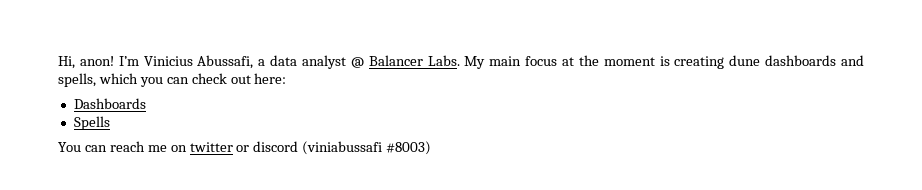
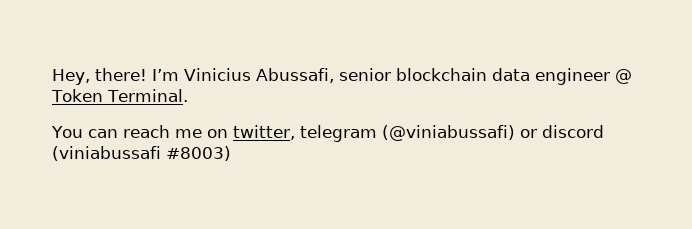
- Hi, anon!
+ Hey, there!
- I’m Vinicius Abussafi, a data analyst @ Balancer Labs. My main focus at the moment is creating dune dashboards and spells, which you can check out here:
- Dashboards
- Spells
+ I’m Vinicius Abussafi, senior blockchain data engineer @ Token Terminal.
- You can reach me on twitter or discord (viniabussafi #8003)
+ You can reach me on twitter, telegram (@viniabussafi) or discord (viniabussafi #8003)

